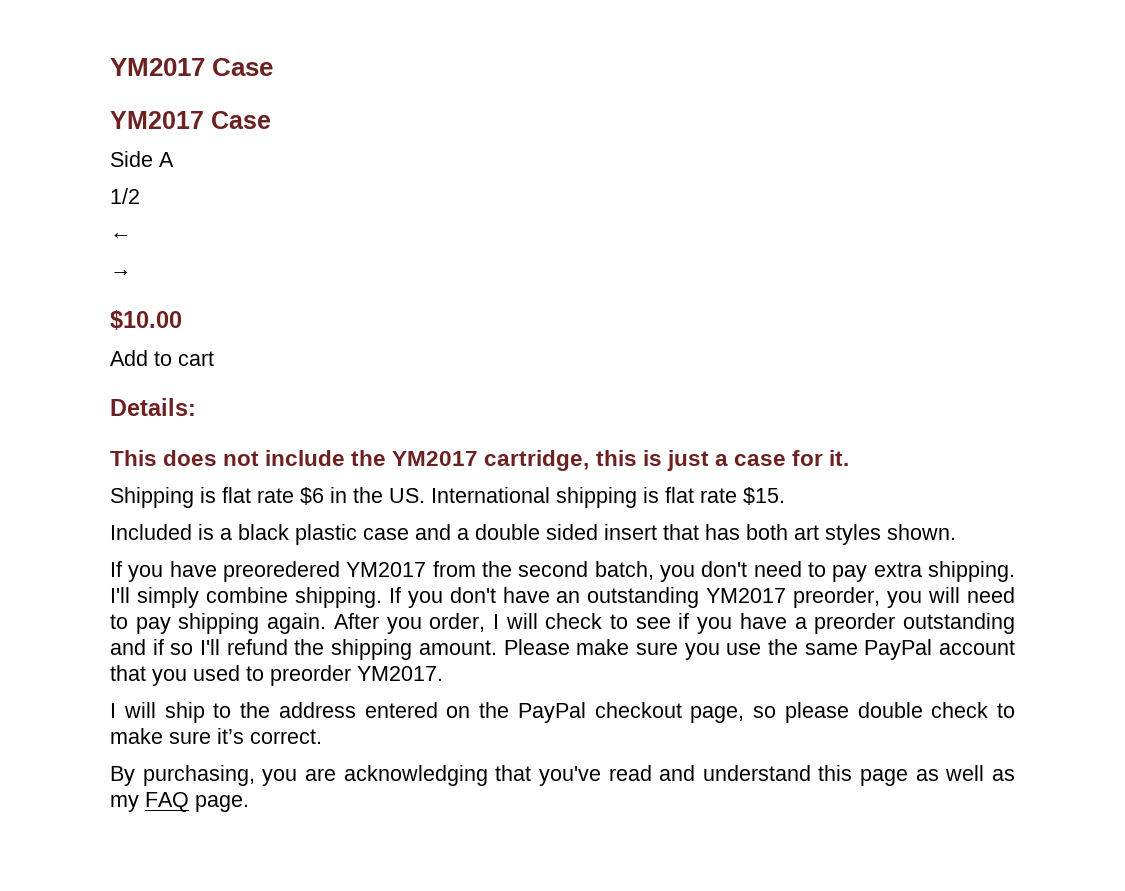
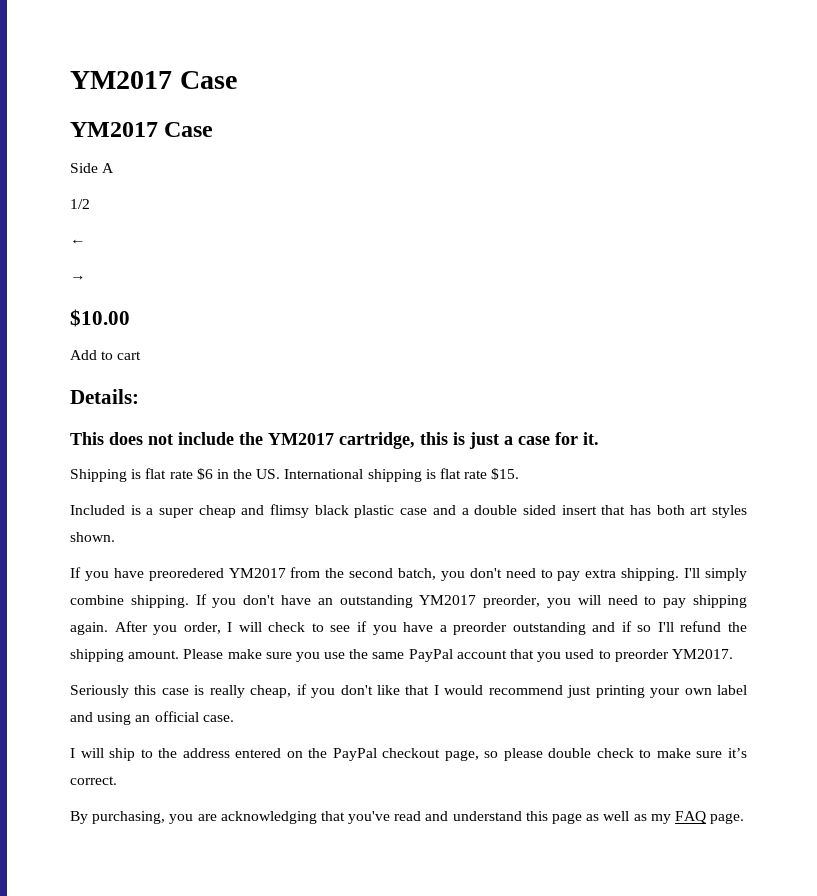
- Included is a black plastic case and a double sided insert that has both art styles shown.
+ Included is a super cheap and flimsy black plastic case and a double sided insert that has both art styles shown.
+ Seriously this case is really cheap, if you don't like that I would recommend just printing your own label and using an official case.

